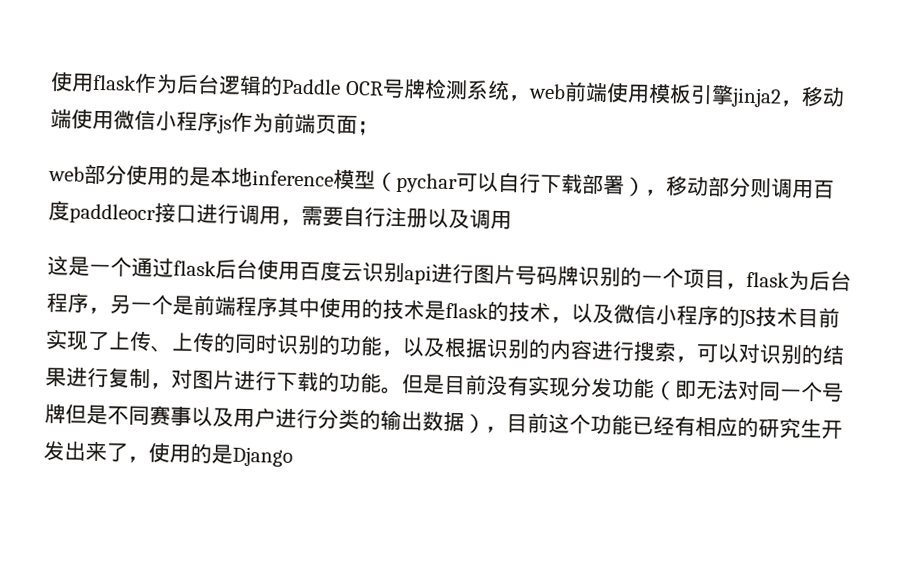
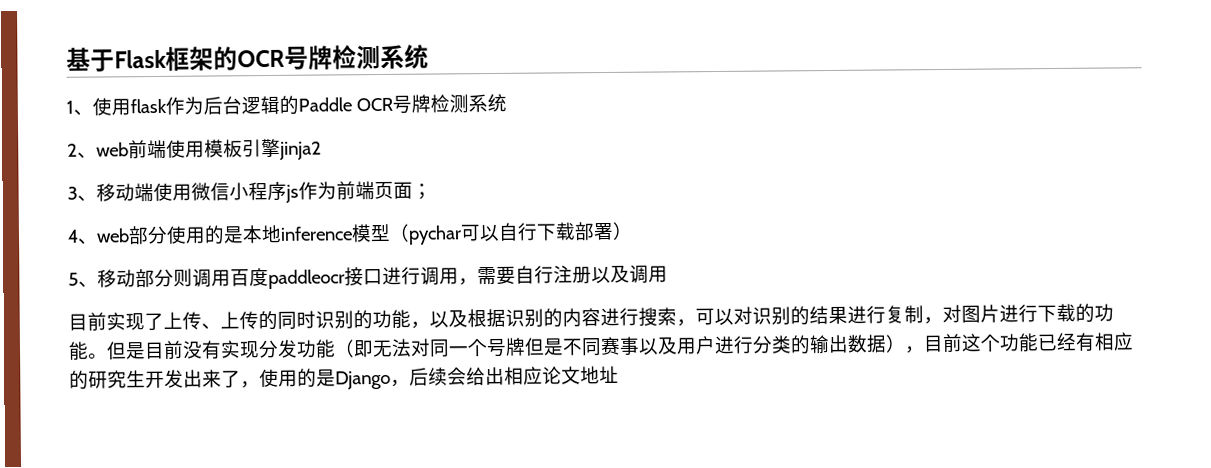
- 使用flask作为后台逻辑的Paddle OCR号牌检测系统，web前端使用模板引擎jinja2，移动端使用微信小程序js作为前端页面；
+ 基于Flask框架的OCR号牌检测系统
+ 1、使用flask作为后台逻辑的Paddle OCR号牌检测系统
+ 2、web前端使用模板引擎jinja2
+ 3、移动端使用微信小程序js作为前端页面；
- web部分使用的是本地inference模型（pychar可以自行下载部署），移动部分则调用百度paddleocr接口进行调用，需要自行注册以及调用
+ 4、web部分使用的是本地inference模型（pychar可以自行下载部署）
+ 5、移动部分则调用百度paddleocr接口进行调用，需要自行注册以及调用
- 这是一个通过flask后台使用百度云识别api进行图片号码牌识别的一个项目，flask为后台程序，另一个是前端程序其中使用的技术是flask的技术，以及微信小程序的JS技术目前实现了上传、上传的同时识别的功能，以及根据识别的内容进行搜索，可以对识别的结果进行复制，对图片进行下载的功能。
+ 目前实现了上传、上传的同时识别的功能，以及根据识别的内容进行搜索，可以对识别的结果进行复制，对图片进行下载的功能。
- 但是目前没有实现分发功能（即无法对同一个号牌但是不同赛事以及用户进行分类的输出数据），目前这个功能已经有相应的研究生开发出来了，使用的是Django
+ 但是目前没有实现分发功能（即无法对同一个号牌但是不同赛事以及用户进行分类的输出数据），目前这个功能已经有相应的研究生开发出来了，使用的是Django，后续会给出相应论文地址

